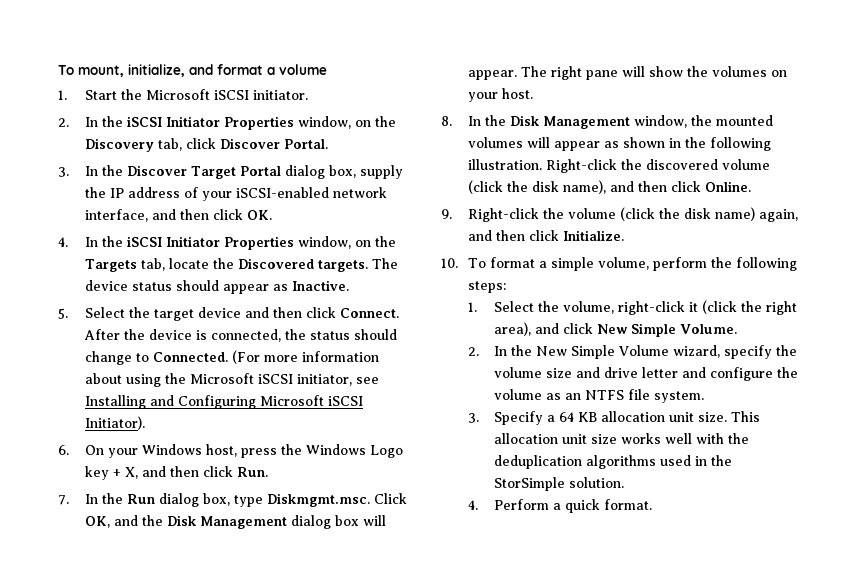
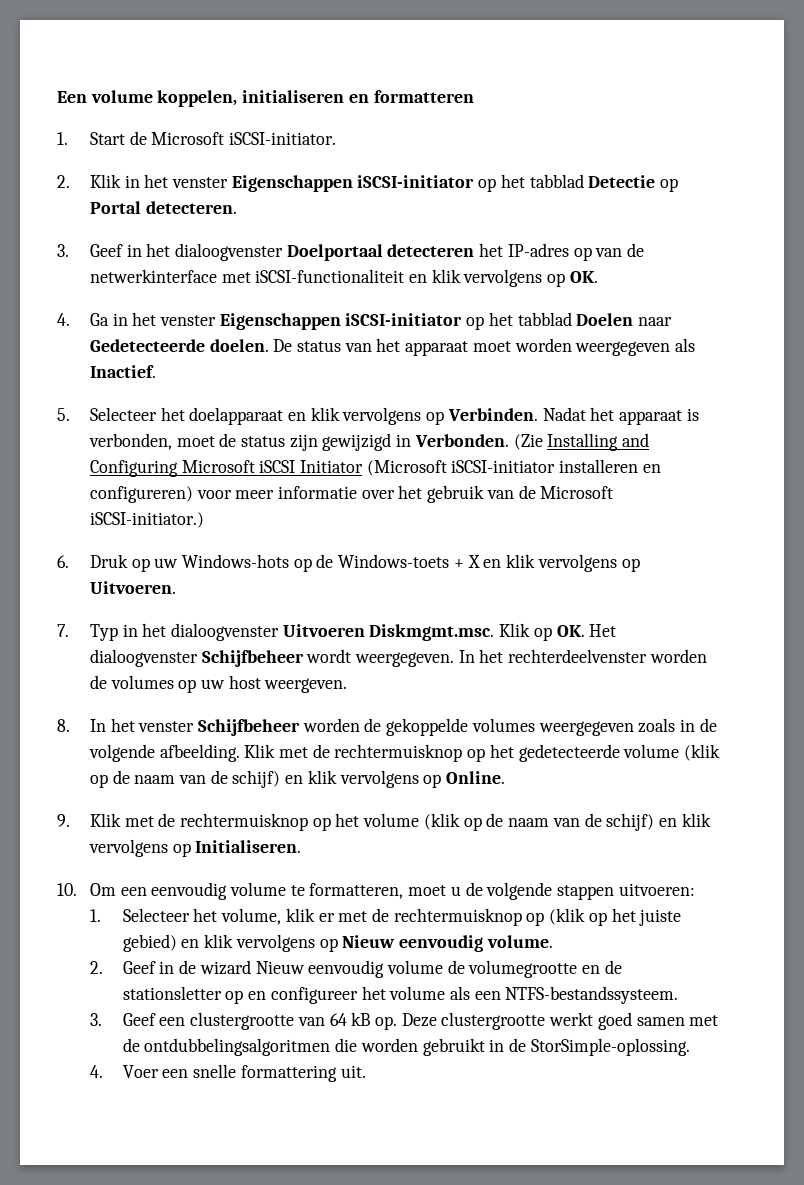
- To mount, initialize, and format a volume
- 1. Start the Microsoft iSCSI initiator.
- 2. In the iSCSI Initiator Properties window, on the Discovery tab, click Discover Portal.
- 3. In the Discover Target Portal dialog box, supply the IP address of your iSCSI-enabled network interface, and then click OK.
- 4. In the iSCSI Initiator Properties window, on the Targets tab, locate the Discovered targets. The device status should appear as Inactive.
- 5. Select the target device and then click Connect. After the device is connected, the status should change to Connected. (For more information about using the Microsoft iSCSI initiator, see Installing and Configuring Microsoft iSCSI Initiator).
- 6. On your Windows host, press the Windows Logo key + X, and then click Run.
- 7. In the Run dialog box, type Diskmgmt.msc. Click OK, and the Disk Management dialog box will appear. The right pane will show the volumes on your host.
- 8. In the Disk Management window, the mounted volumes will appear as shown in the following illustration. Right-click the discovered volume (click the disk name), and then click Online.
- 9. Right-click the volume (click the disk name) again, and then click Initialize.
- 10. To format a simple volume, perform the following steps:
- 1. Select the volume, right-click it (click the right area), and click New Simple Volume.
- 2. In the New Simple Volume wizard, specify the volume size and drive letter and configure the volume as an NTFS file system.
- 3. Specify a 64 KB allocation unit size. This allocation unit size works well with the deduplication algorithms used in the StorSimple solution.
- 4. Perform a quick format.
+ Een volume koppelen, initialiseren en formatteren
+ 1. Start de Microsoft iSCSI-initiator.
+ 2. Klik in het venster Eigenschappen iSCSI-initiator op het tabblad Detectie op Portal detecteren.
+ 3. Geef in het dialoogvenster Doelportaal detecteren het IP-adres op van de netwerkinterface met iSCSI-functionaliteit en klik vervolgens op OK.
+ 4. Ga in het venster Eigenschappen iSCSI-initiator op het tabblad Doelen naar Gedetecteerde doelen. De status van het apparaat moet worden weergegeven als Inactief.
+ 5. Selecteer het doelapparaat en klik vervolgens op Verbinden. Nadat het apparaat is verbonden, moet de status zijn gewijzigd in Verbonden. (Zie Installing and Configuring Microsoft iSCSI Initiator (Microsoft iSCSI-initiator installeren en configureren) voor meer informatie over het gebruik van de Microsoft iSCSI-initiator.)
+ 6. Druk op uw Windows-hots op de Windows-toets + X en klik vervolgens op Uitvoeren.
+ 7. Typ in het dialoogvenster Uitvoeren Diskmgmt.msc. Klik op OK. Het dialoogvenster Schijfbeheer wordt weergegeven. In het rechterdeelvenster worden de volumes op uw host weergeven.
+ 8. In het venster Schijfbeheer worden de gekoppelde volumes weergegeven zoals in de volgende afbeelding. Klik met de rechtermuisknop op het gedetecteerde volume (klik op de naam van de schijf) en klik vervolgens op Online.
+ 9. Klik met de rechtermuisknop op het volume (klik op de naam van de schijf) en klik vervolgens op Initialiseren.
+ 10. Om een eenvoudig volume te formatteren, moet u de volgende stappen uitvoeren:
+ 1. Selecteer het volume, klik er met de rechtermuisknop op (klik op het juiste gebied) en klik vervolgens op Nieuw eenvoudig volume.
+ 2. Geef in de wizard Nieuw eenvoudig volume de volumegrootte en de stationsletter op en configureer het volume als een NTFS-bestandssysteem.
+ 3. Geef een clustergrootte van 64 kB op. Deze clustergrootte werkt goed samen met de ontdubbelingsalgoritmen die worden gebruikt in de StorSimple-oplossing.
+ 4. Voer een snelle formattering uit.

